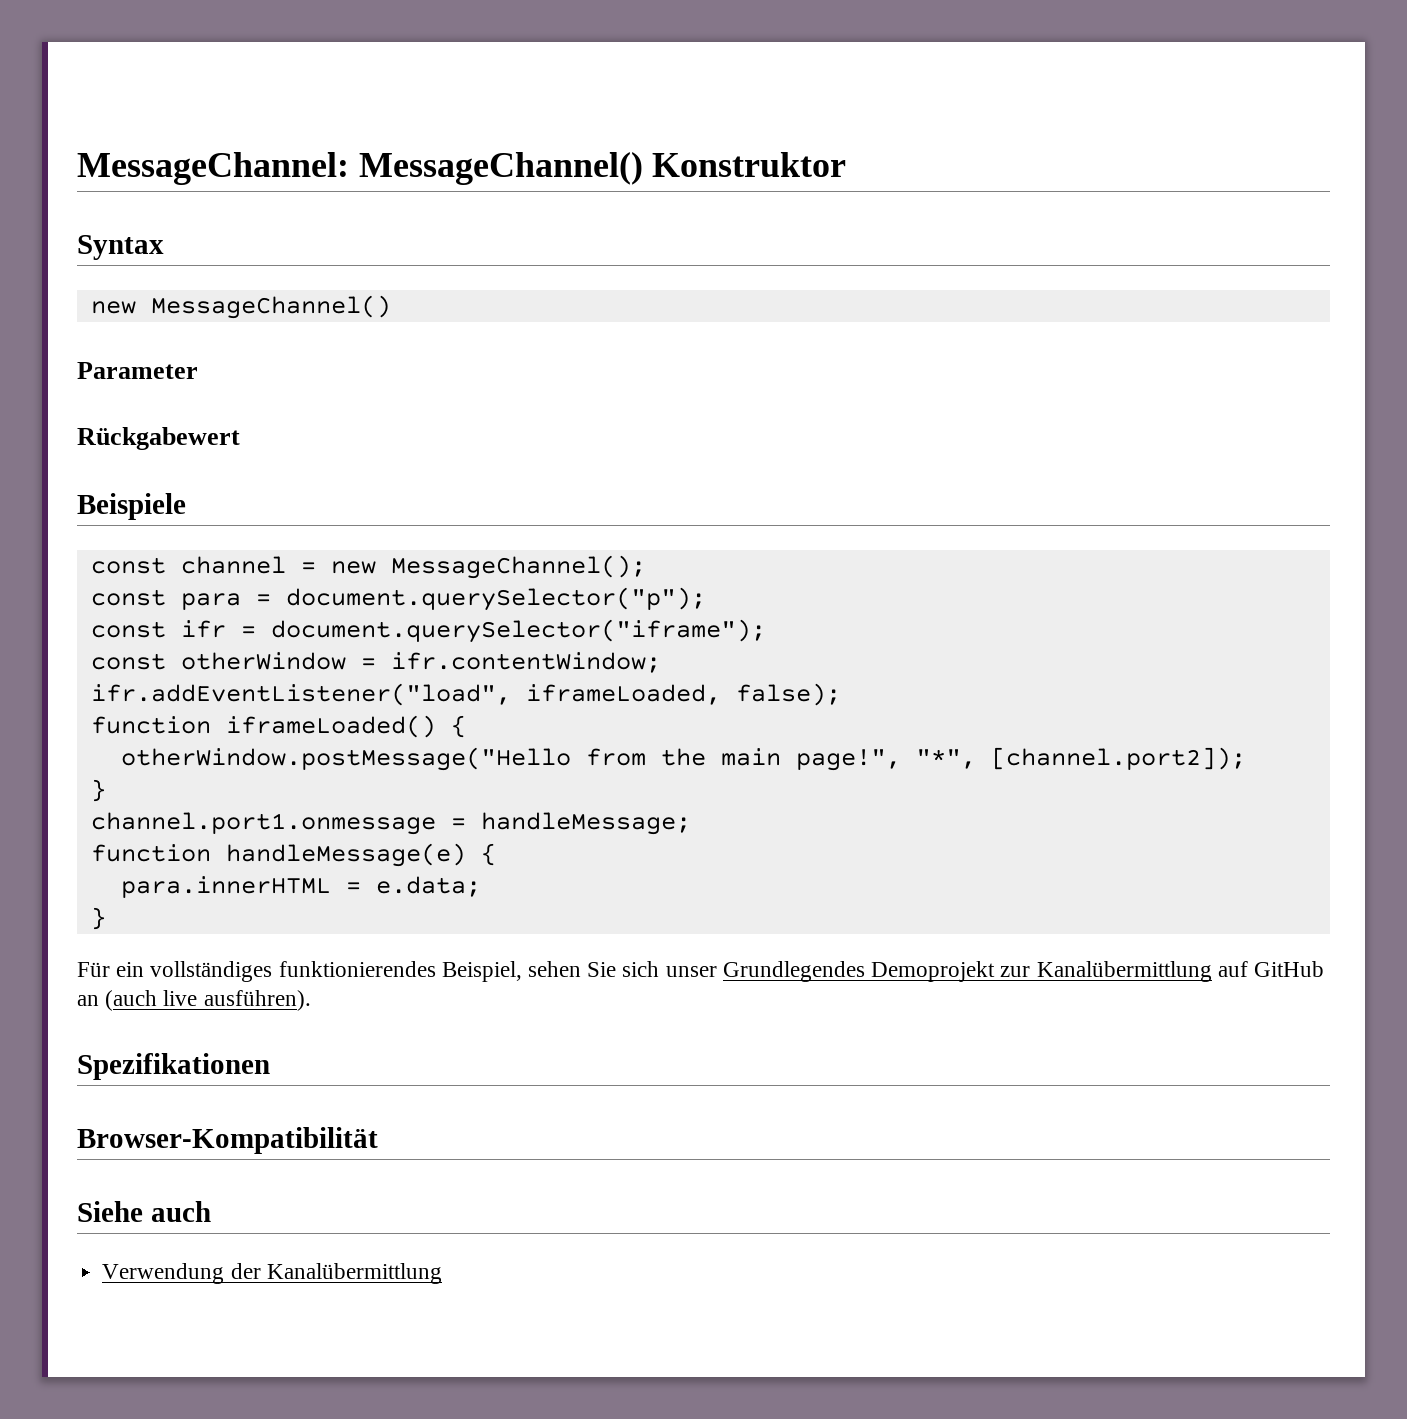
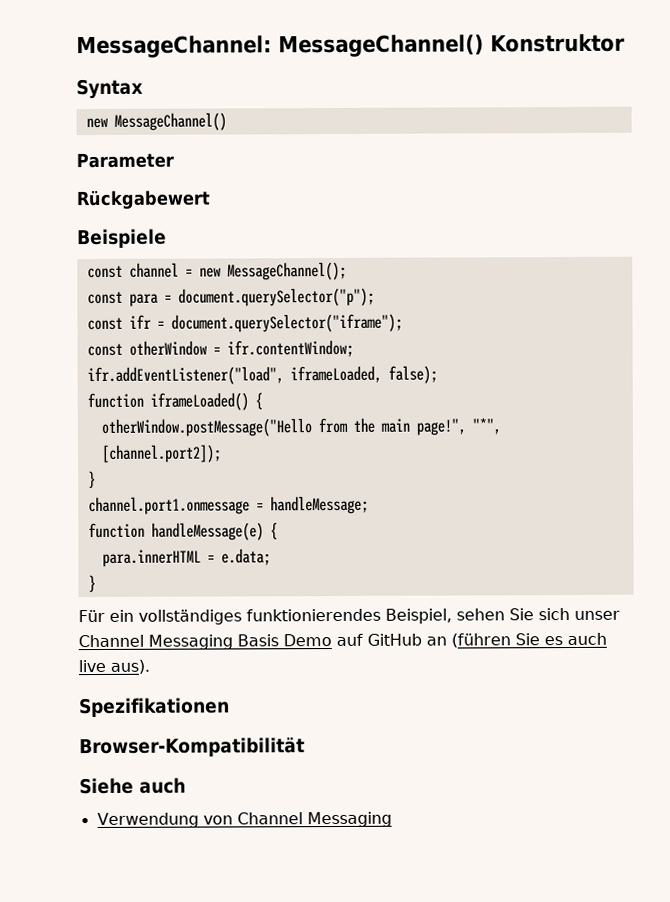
- Für ein vollständiges funktionierendes Beispiel, sehen Sie sich unser Grundlegendes Demoprojekt zur Kanalübermittlung auf GitHub an (auch live ausführen).
+ Für ein vollständiges funktionierendes Beispiel, sehen Sie sich unser Channel Messaging Basis Demo auf GitHub an (führen Sie es auch live aus).
- Verwendung der Kanalübermittlung
+ Verwendung von Channel Messaging

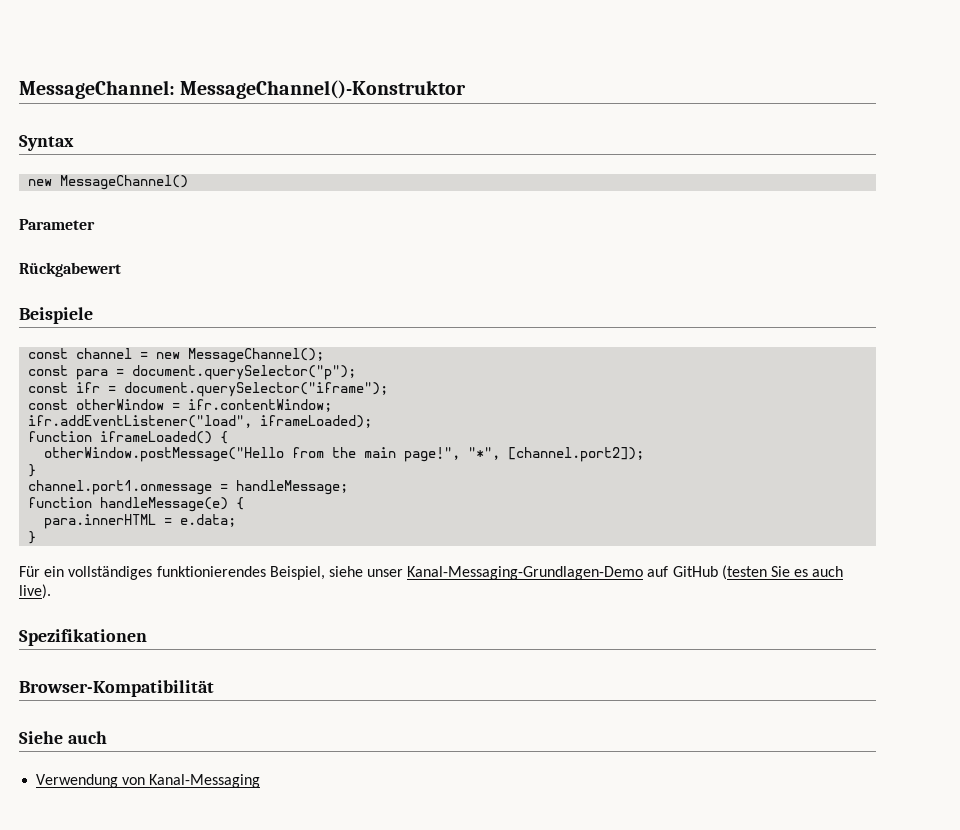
- MessageChannel: MessageChannel() Konstruktor
+ MessageChannel: MessageChannel()-Konstruktor
- ifr.addEventListener("load", iframeLoaded, false);
+ ifr.addEventListener("load", iframeLoaded);
- Für ein vollständiges funktionierendes Beispiel, sehen Sie sich unser Channel Messaging Basis Demo auf GitHub an (führen Sie es auch live aus).
+ Für ein vollständiges funktionierendes Beispiel, siehe unser Kanal-Messaging-Grundlagen-Demo auf GitHub (testen Sie es auch live).
- Verwendung von Channel Messaging
+ Verwendung von Kanal-Messaging

